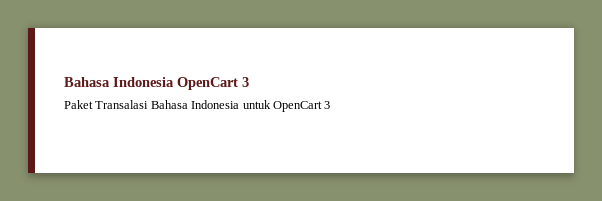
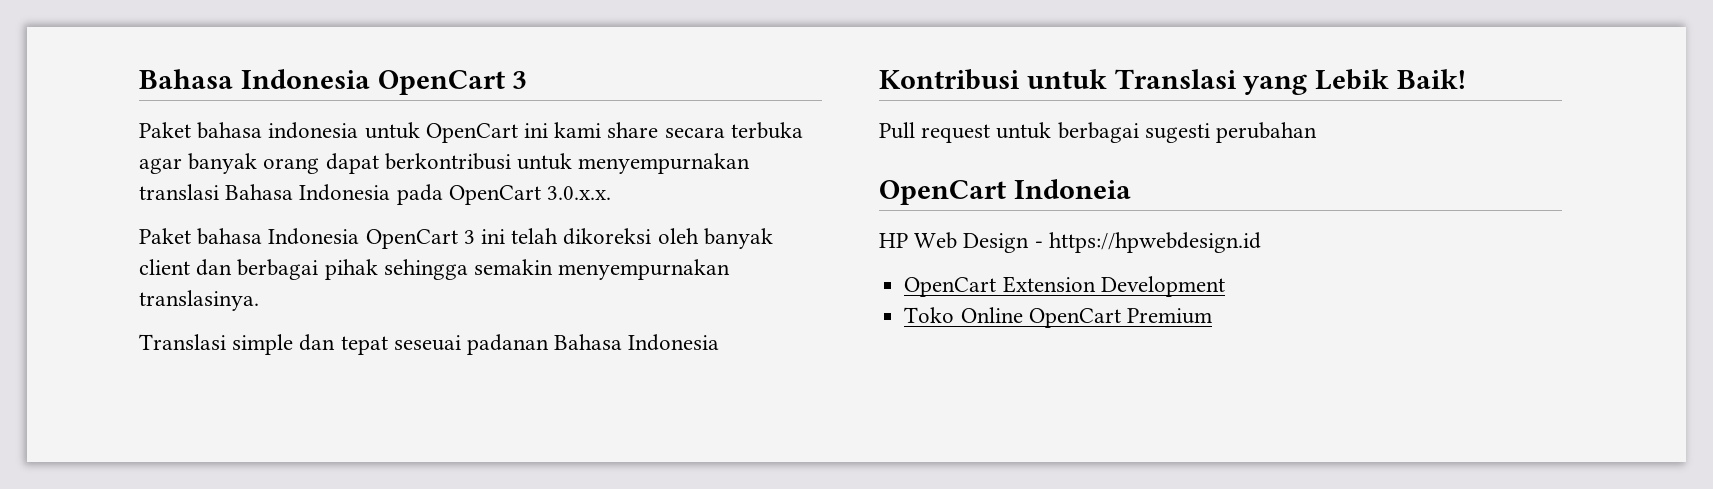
- Paket Transalasi Bahasa Indonesia untuk OpenCart 3
+ Paket bahasa indonesia untuk OpenCart ini kami share secara terbuka agar banyak orang dapat berkontribusi untuk menyempurnakan translasi Bahasa Indonesia pada OpenCart 3.0.x.x.
+ Paket bahasa Indonesia OpenCart 3 ini telah dikoreksi oleh banyak client dan berbagai pihak sehingga semakin menyempurnakan translasinya.
+ Translasi simple dan tepat seseuai padanan Bahasa Indonesia
+ Kontribusi untuk Translasi yang Lebik Baik!
+ Pull request untuk berbagai sugesti perubahan
+ OpenCart Indoneia
+ HP Web Design - https://hpwebdesign.id
+ OpenCart Extension Development
+ Toko Online OpenCart Premium

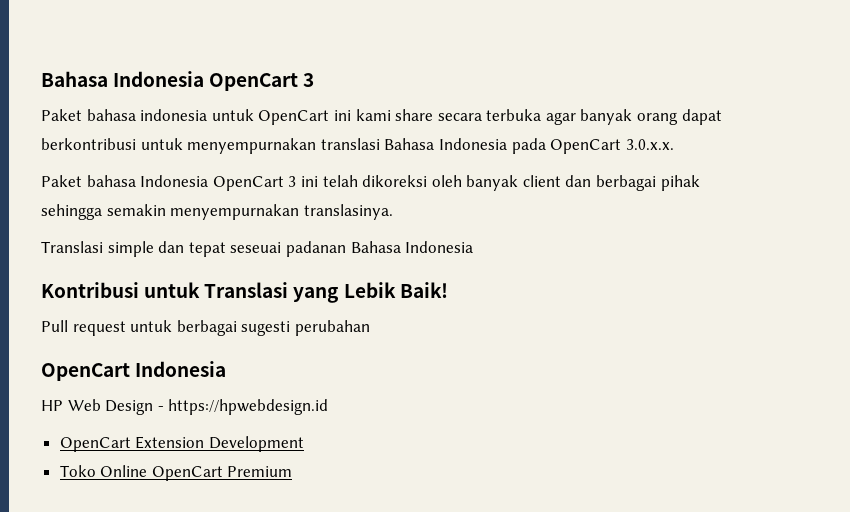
- OpenCart Indoneia
+ OpenCart Indonesia

